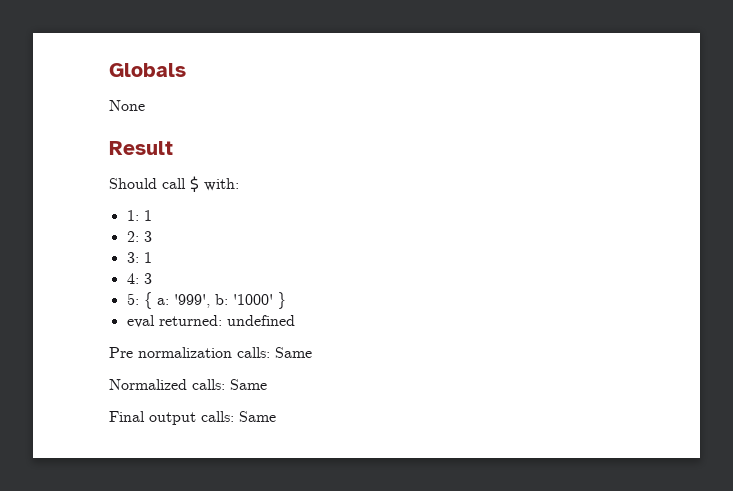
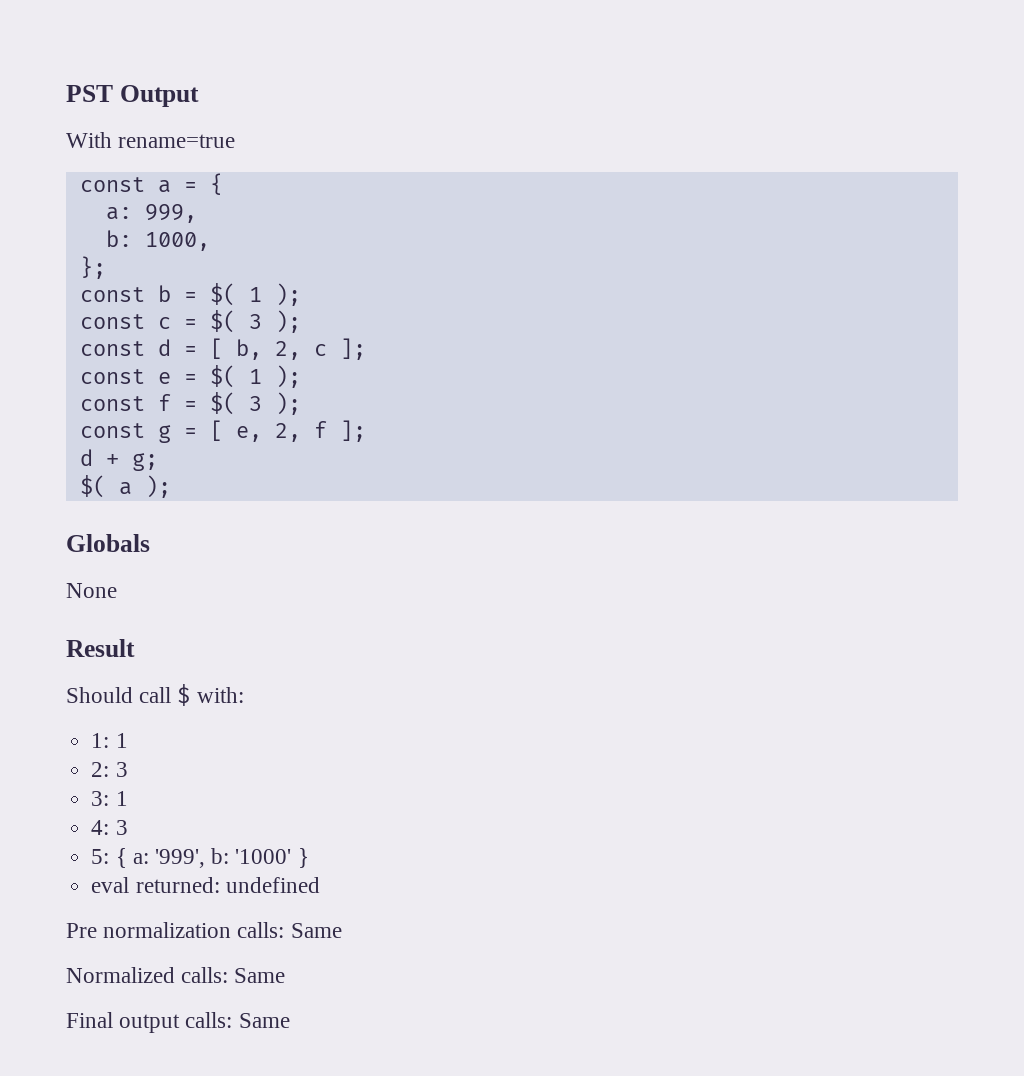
+ PST Output
+ With rename=true
+ const a = {
+ a: 999,
+ b: 1000,
+ };
+ const b = $( 1 );
+ const c = $( 3 );
+ const d = [ b, 2, c ];
+ const e = $( 1 );
+ const f = $( 3 );
+ const g = [ e, 2, f ];
+ d + g;
+ $( a );

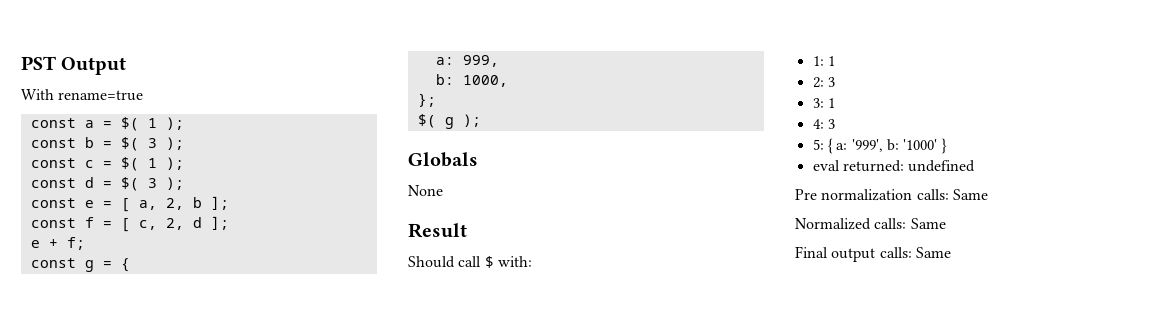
- const a = {
+ const a = $( 1 );
+ const b = $( 3 );
+ const c = $( 1 );
+ const d = $( 3 );
+ const e = [ a, 2, b ];
+ const f = [ c, 2, d ];
+ e + f;
+ const g = {
- const b = $( 1 );
- const c = $( 3 );
- const d = [ b, 2, c ];
- const e = $( 1 );
- const f = $( 3 );
- const g = [ e, 2, f ];
- d + g;
- $( a );
+ $( g );

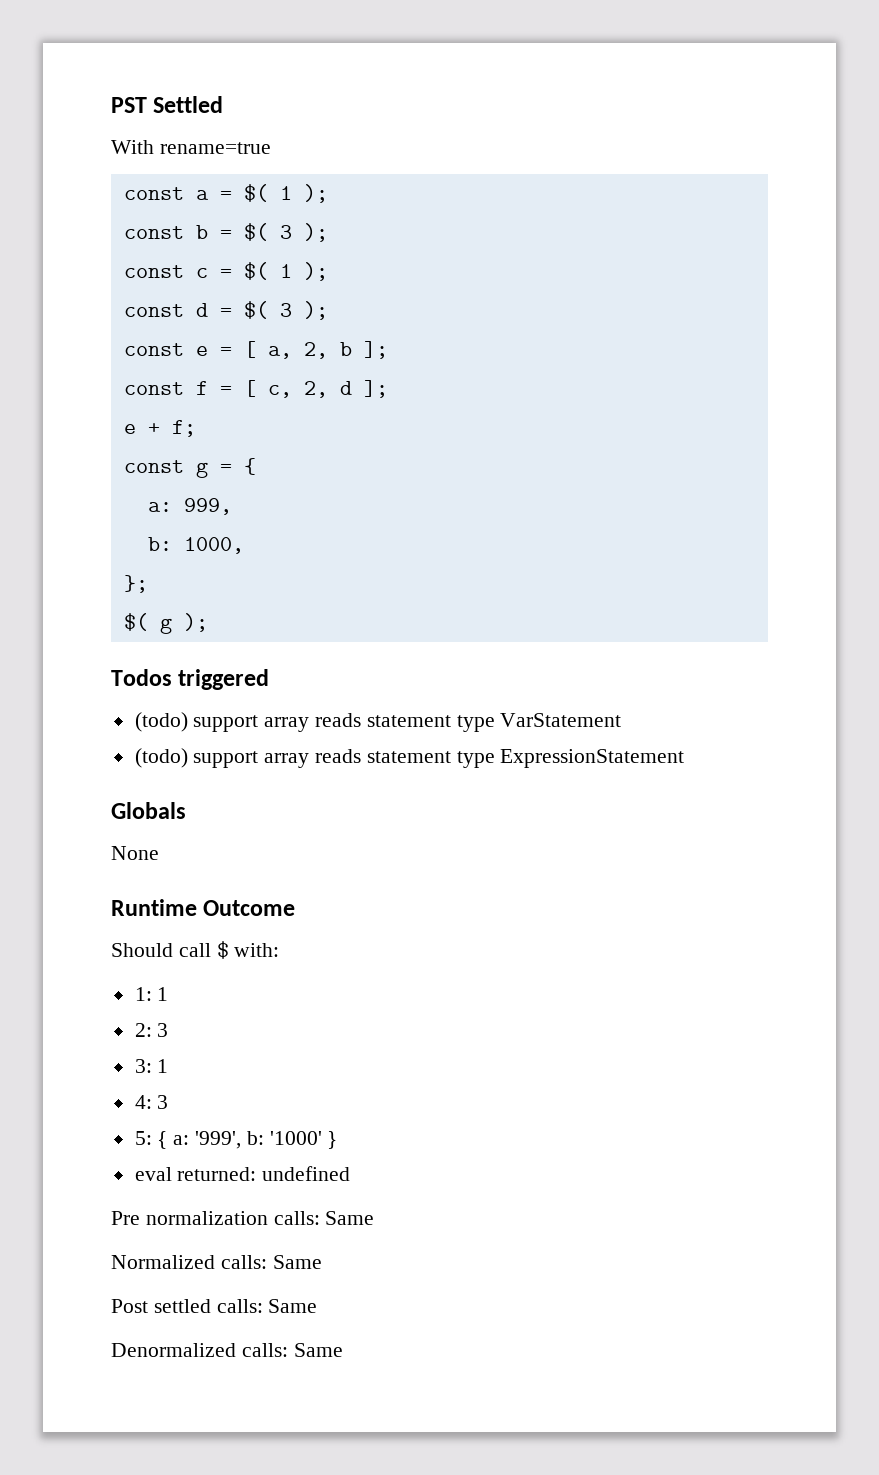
- PST Output
+ PST Settled
+ Todos triggered
+ (todo) support array reads statement type VarStatement
+ (todo) support array reads statement type ExpressionStatement
- Result
+ Runtime Outcome
- Final output calls: Same
+ Post settled calls: Same
+ Denormalized calls: Same

